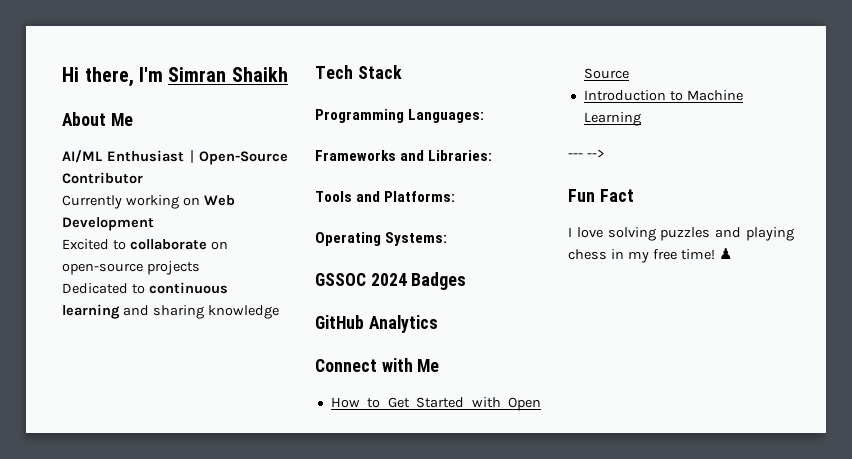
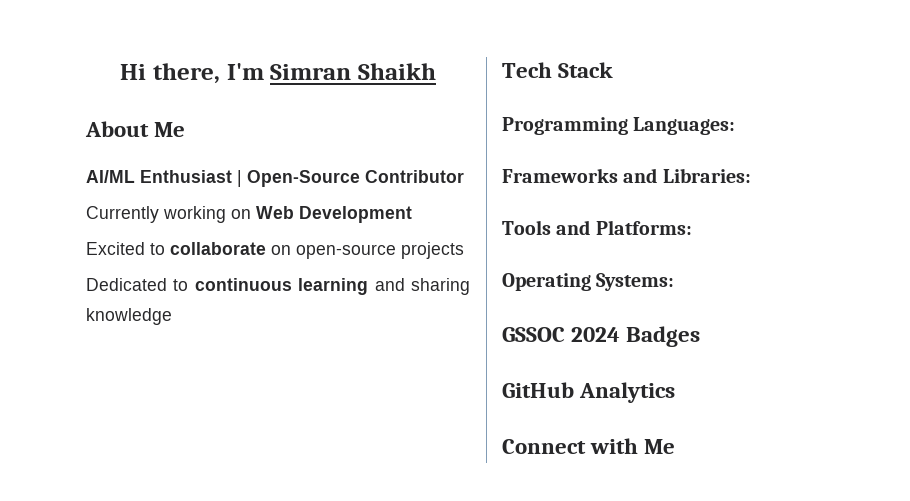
- How to Get Started with Open Source
- Introduction to Machine Learning
- --- -->
- Fun Fact
- I love solving puzzles and playing chess in my free time! ♟

